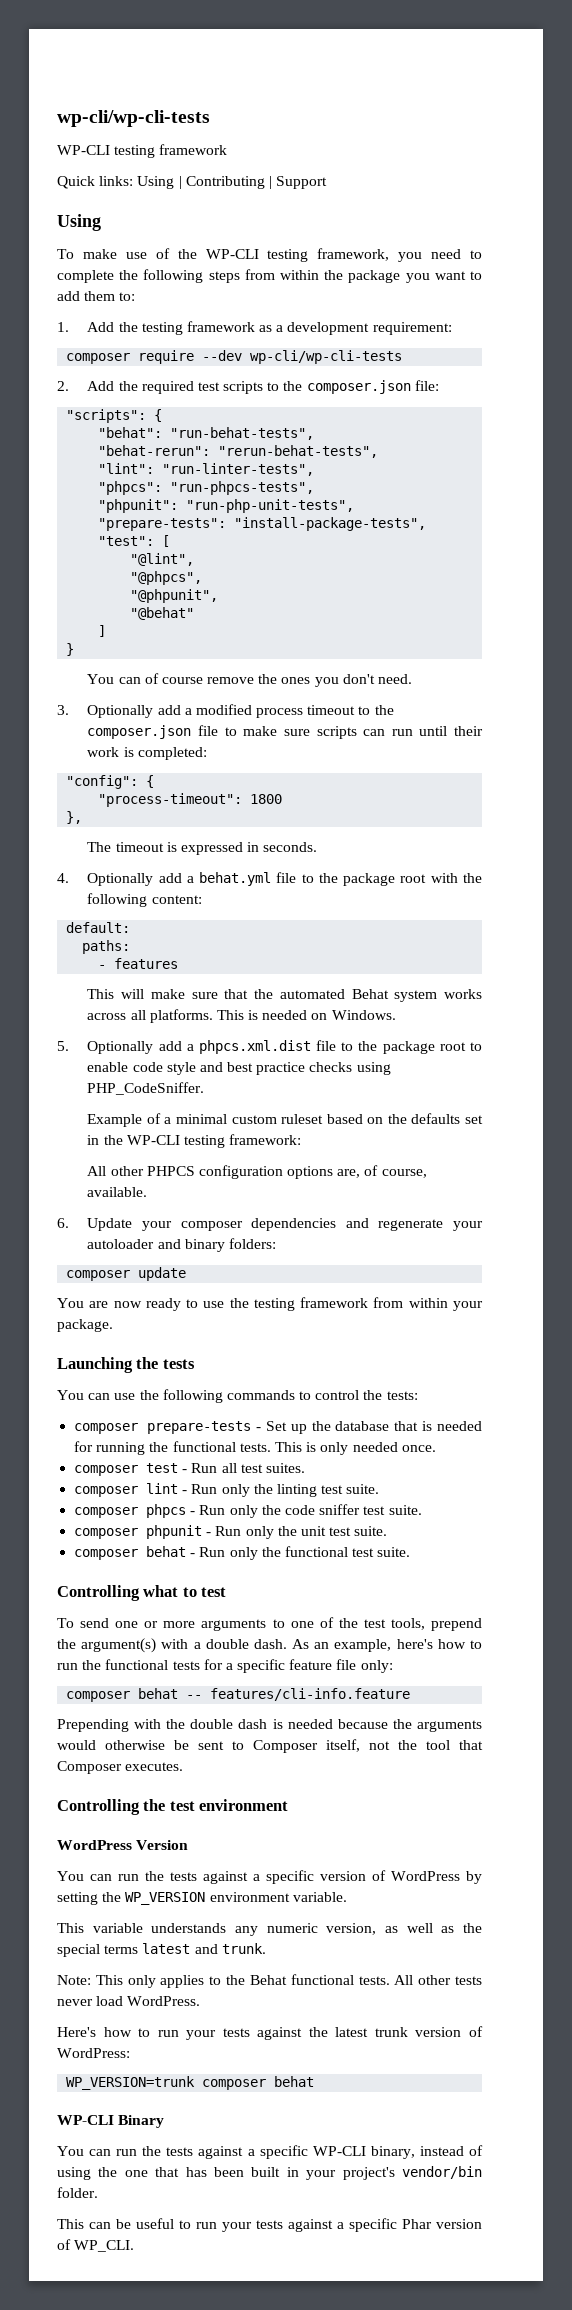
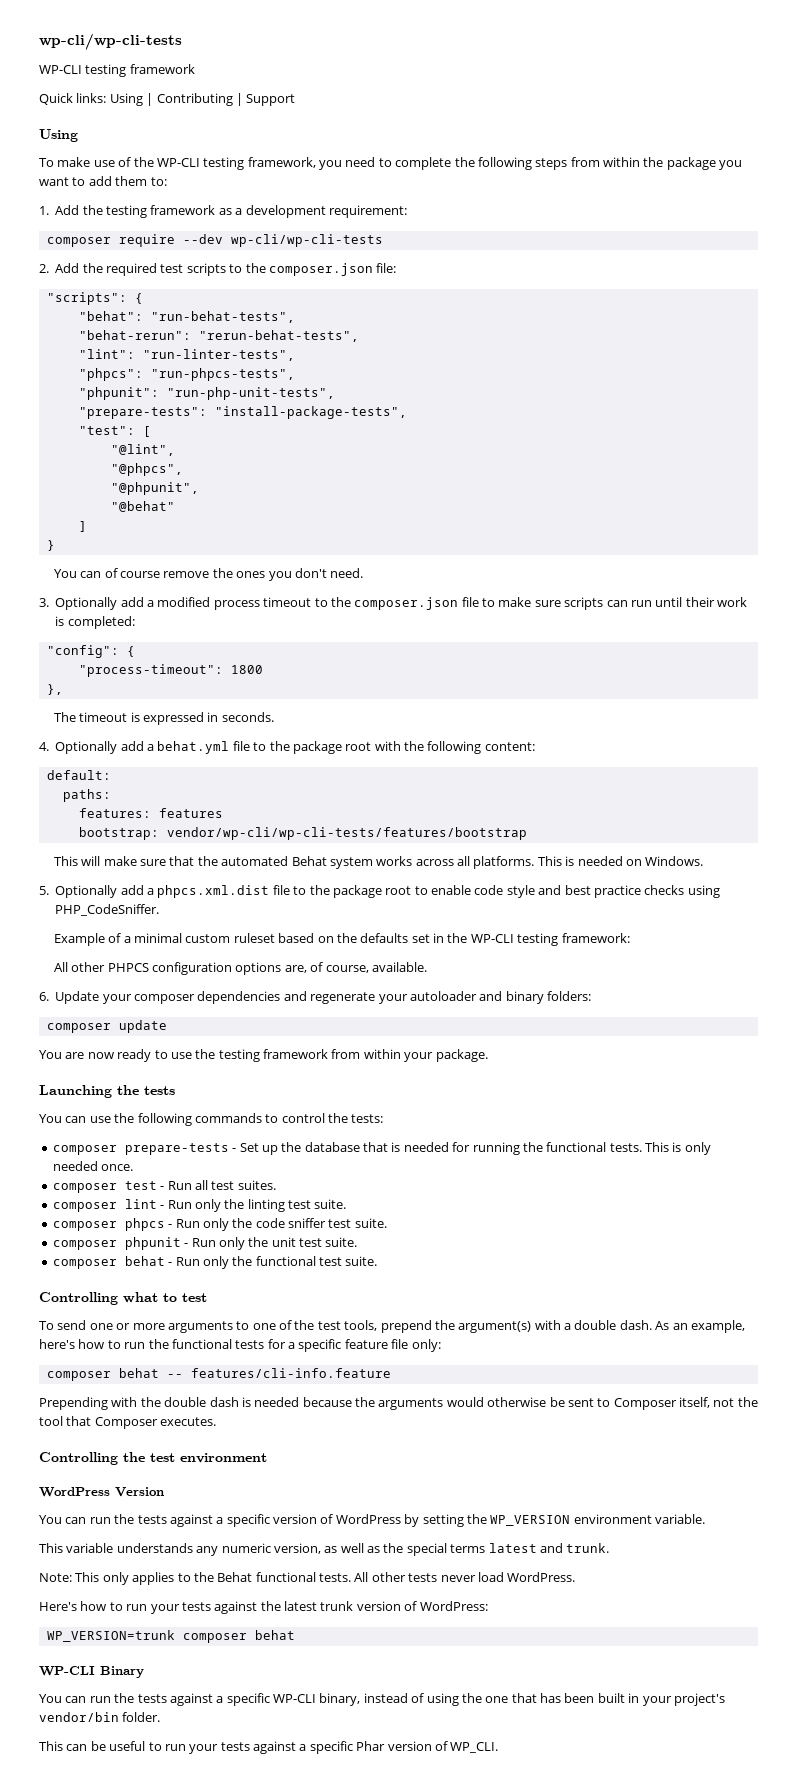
- - features
+ features: features
+ bootstrap: vendor/wp-cli/wp-cli-tests/features/bootstrap

